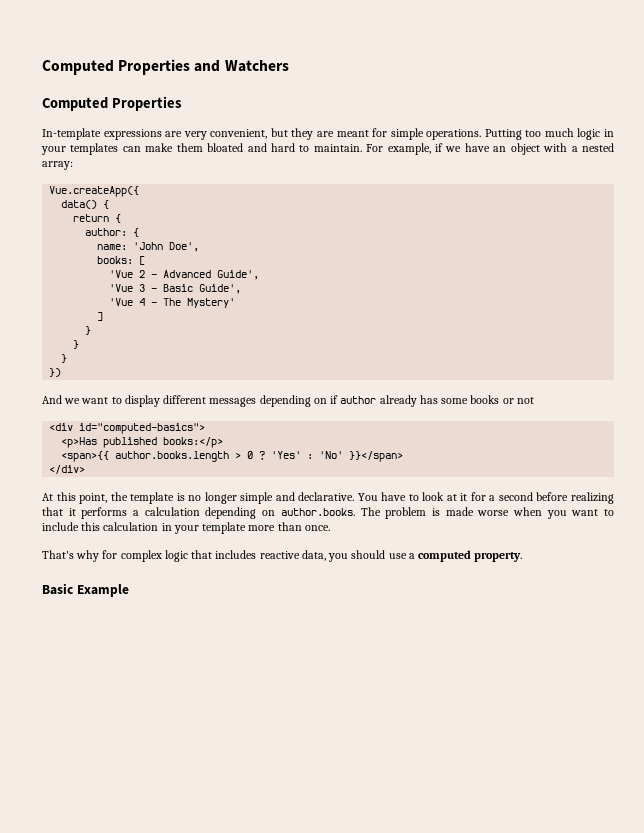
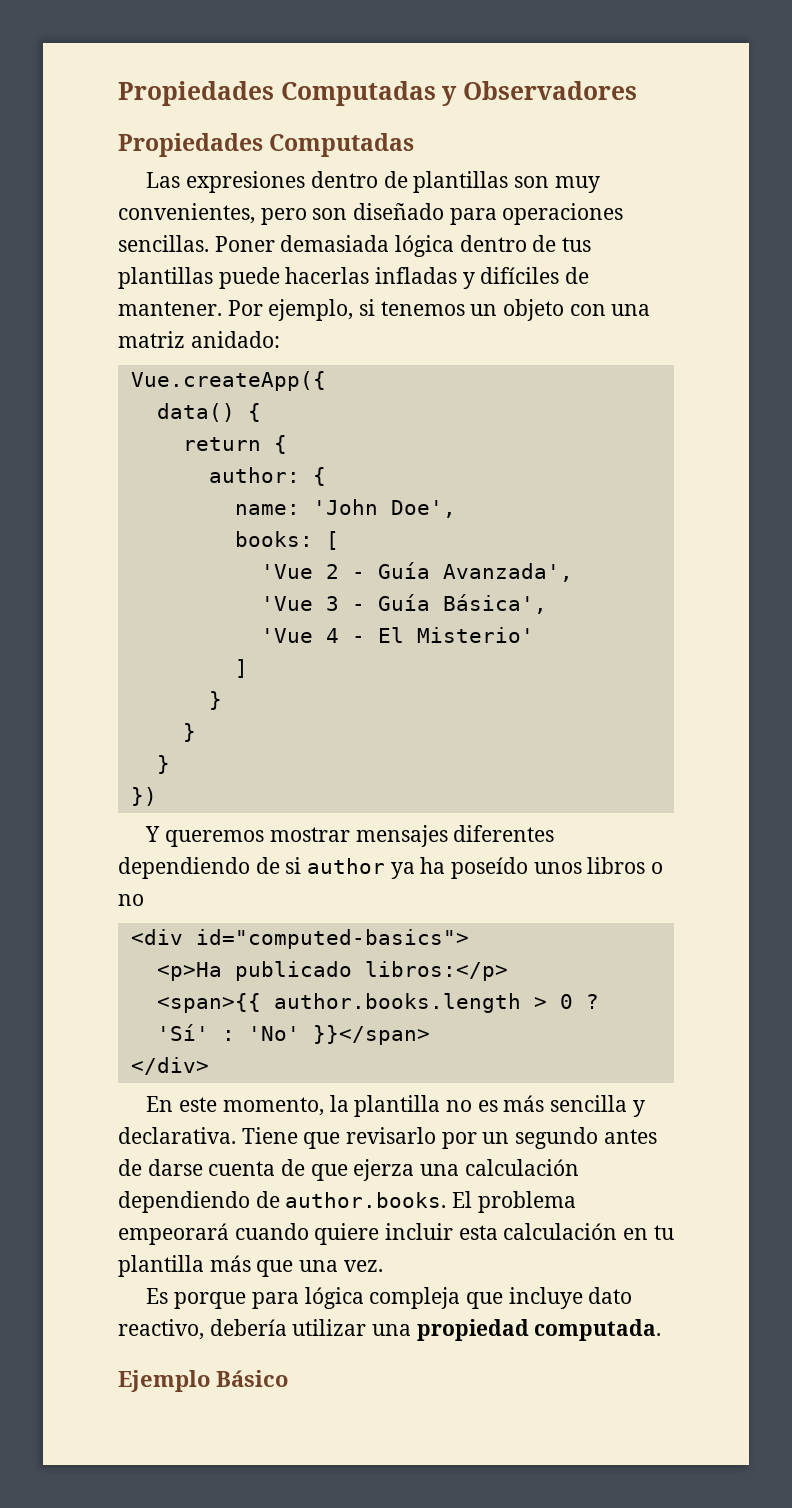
- Computed Properties and Watchers
- Computed Properties
- In-template expressions are very convenient, but they are meant for simple operations. Putting too much logic in your templates can make them bloated and hard to maintain. For example, if we have an object with a nested array:
+ Propiedades Computadas y Observadores
+ Propiedades Computadas
+ Las expresiones dentro de plantillas son muy convenientes, pero son diseñado para operaciones sencillas. Poner demasiada lógica dentro de tus plantillas puede hacerlas infladas y difíciles de mantener. Por ejemplo, si tenemos un objeto con una matriz anidado:
- 'Vue 2 - Advanced Guide',
+ 'Vue 2 - Guía Avanzada',
- 'Vue 3 - Basic Guide',
+ 'Vue 3 - Guía Básica',
- 'Vue 4 - The Mystery'
+ 'Vue 4 - El Misterio'
- And we want to display different messages depending on if author already has some books or not
+ Y queremos mostrar mensajes diferentes dependiendo de si author ya ha poseído unos libros o no
- <p>Has published books:</p>
+ <p>Ha publicado libros:</p>
- 'Yes' : 'No' }}</span>
+ 'Sí' : 'No' }}</span>
- At this point, the template is no longer simple and declarative. You have to look at it for a second before realizing that it performs a calculation depending on author.books. The problem is made worse when you want to include this calculation in your template more than once.
- That's why for complex logic that includes reactive data, you should use a computed property.
- Basic Example
+ En este momento, la plantilla no es más sencilla y declarativa. Tiene que revisarlo por un segundo antes de darse cuenta de que ejerza una calculación dependiendo de author.books. El problema empeorará cuando quiere incluir esta calculación en tu plantilla más que una vez.
+ Es porque para lógica compleja que incluye dato reactivo, debería utilizar una propiedad computada.
+ Ejemplo Básico

